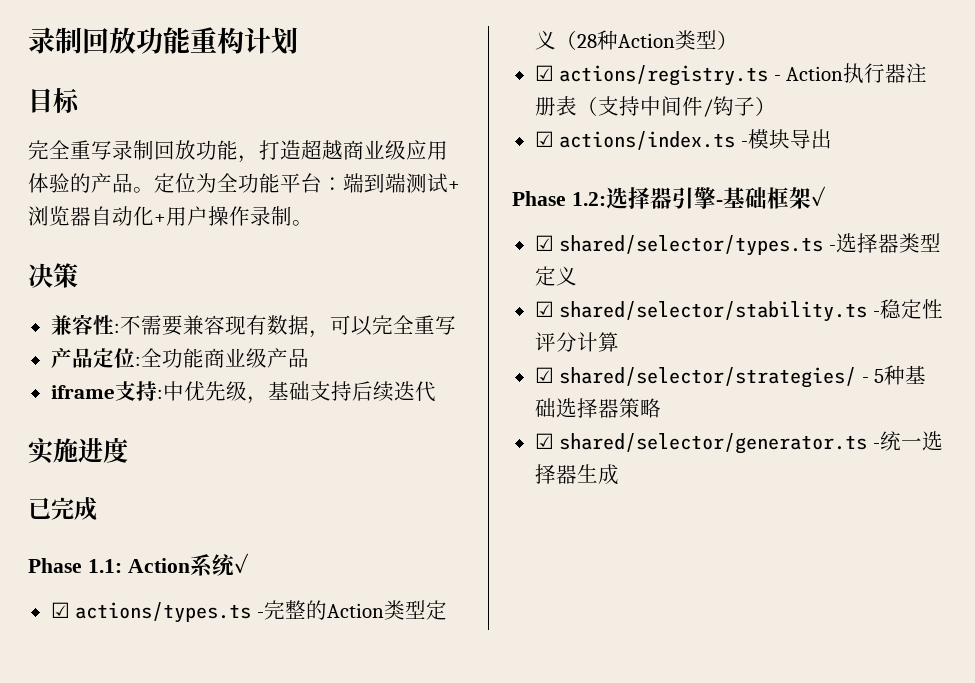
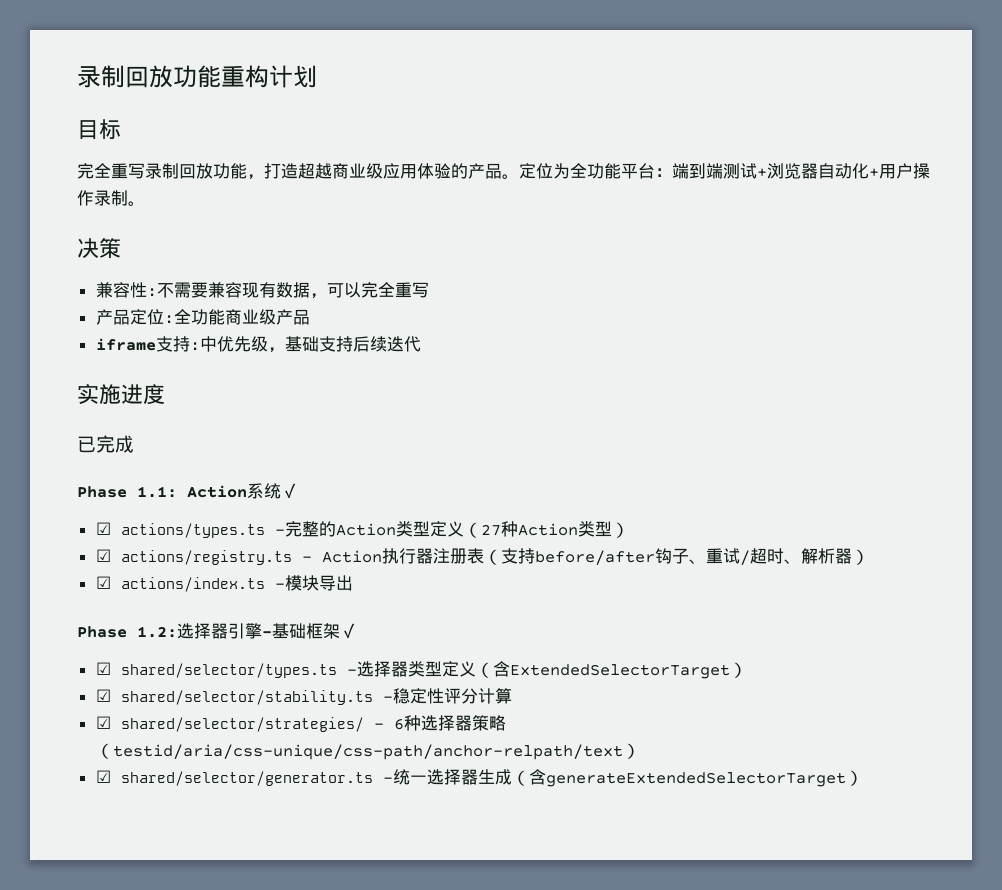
- ☑ actions/types.ts -完整的Action类型定义（28种Action类型）
+ ☑ actions/types.ts -完整的Action类型定义（27种Action类型）
- ☑ actions/registry.ts - Action执行器注册表（支持中间件/钩子）
+ ☑ actions/registry.ts - Action执行器注册表（支持before/after钩子、重试/超时、解析器）
- ☑ shared/selector/types.ts -选择器类型定义
+ ☑ shared/selector/types.ts -选择器类型定义（含ExtendedSelectorTarget）
- ☑ shared/selector/strategies/ - 5种基础选择器策略
+ ☑ shared/selector/strategies/ - 6种选择器策略（testid/aria/css-unique/css-path/anchor-relpath/text）
- ☑ shared/selector/generator.ts -统一选择器生成
+ ☑ shared/selector/generator.ts -统一选择器生成（含generateExtendedSelectorTarget）

